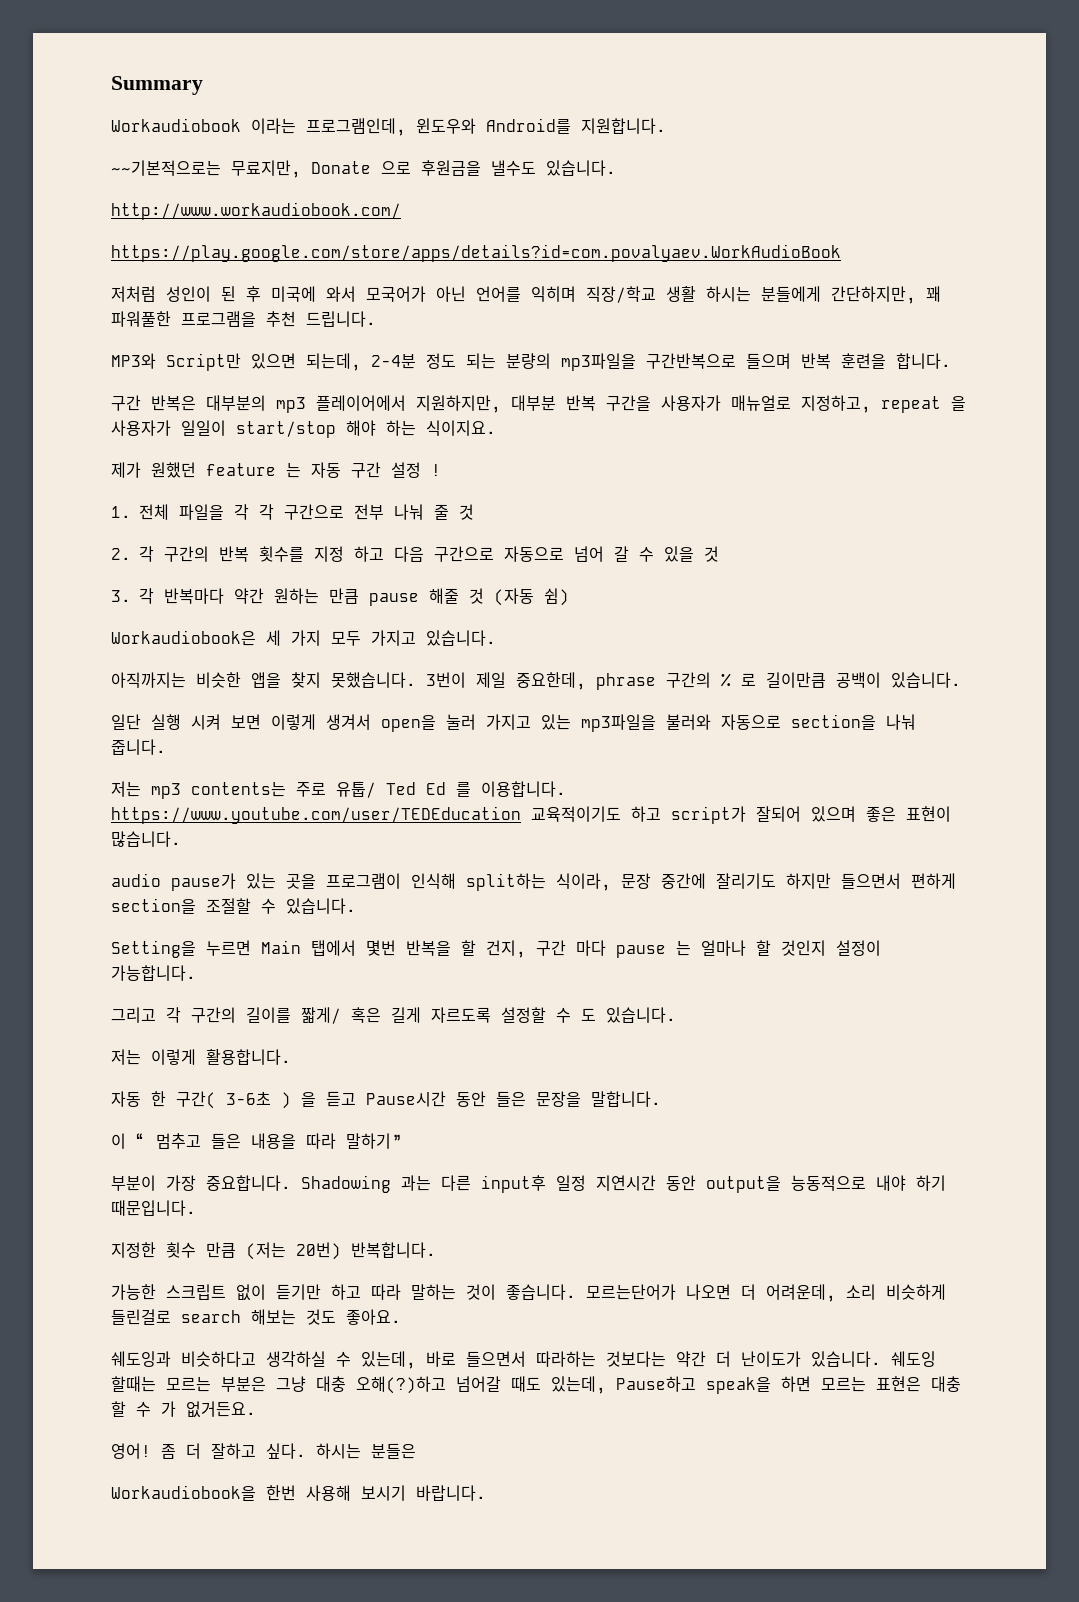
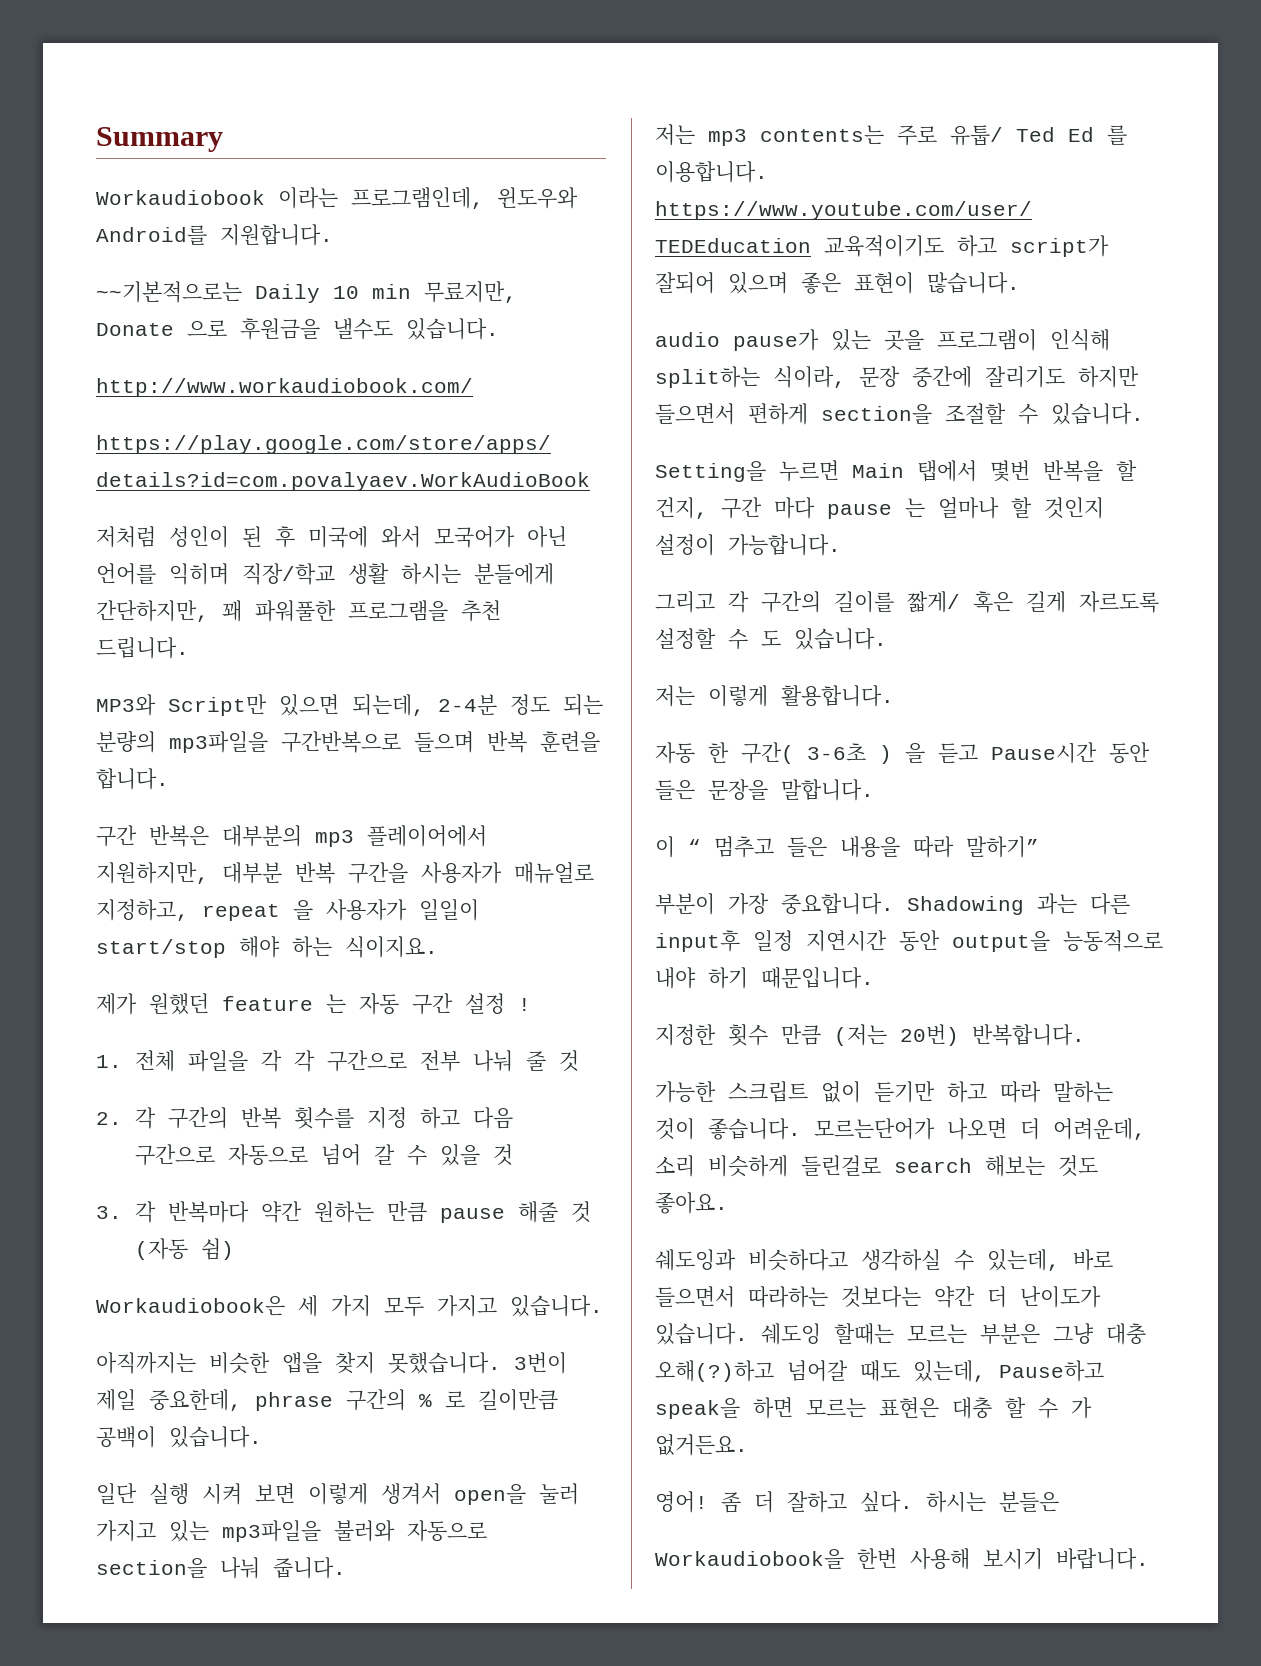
- ~~기본적으로는 무료지만, Donate 으로 후원금을 낼수도 있습니다.
+ ~~기본적으로는 Daily 10 min 무료지만, Donate 으로 후원금을 낼수도 있습니다.

